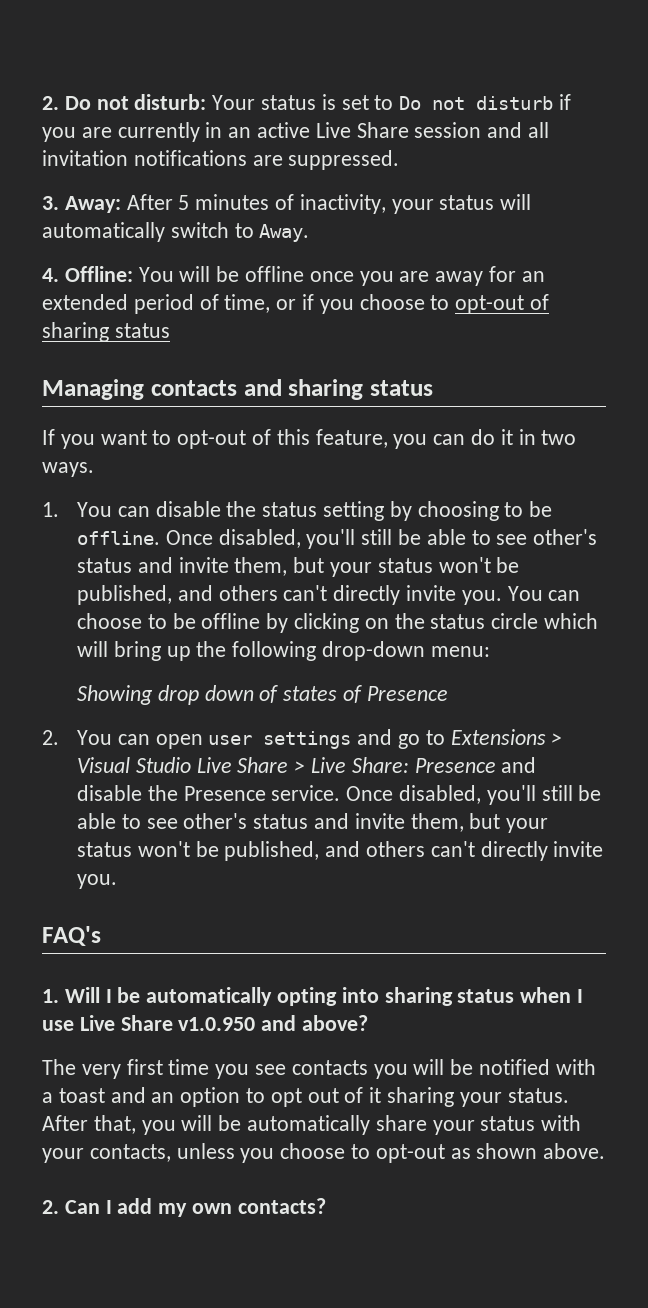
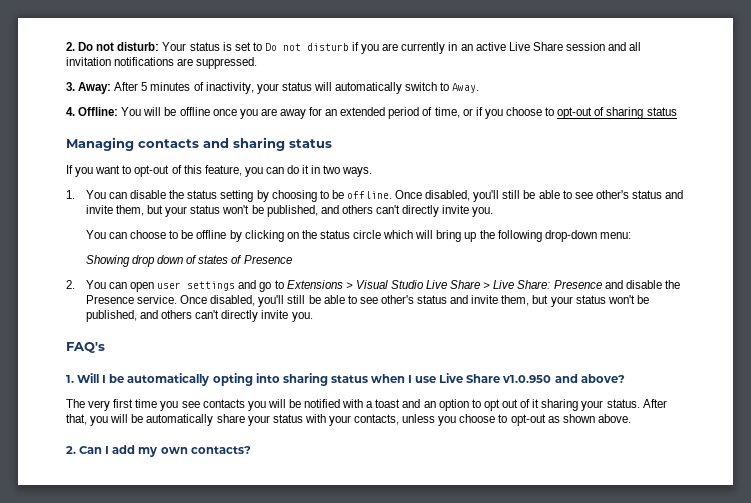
- 1. You can disable the status setting by choosing to be offline. Once disabled, you'll still be able to see other's status and invite them, but your status won't be published, and others can't directly invite you. You can choose to be offline by clicking on the status circle which will bring up the following drop-down menu:
+ 1. You can disable the status setting by choosing to be offline. Once disabled, you'll still be able to see other's status and invite them, but your status won't be published, and others can't directly invite you.
+ You can choose to be offline by clicking on the status circle which will bring up the following drop-down menu:

